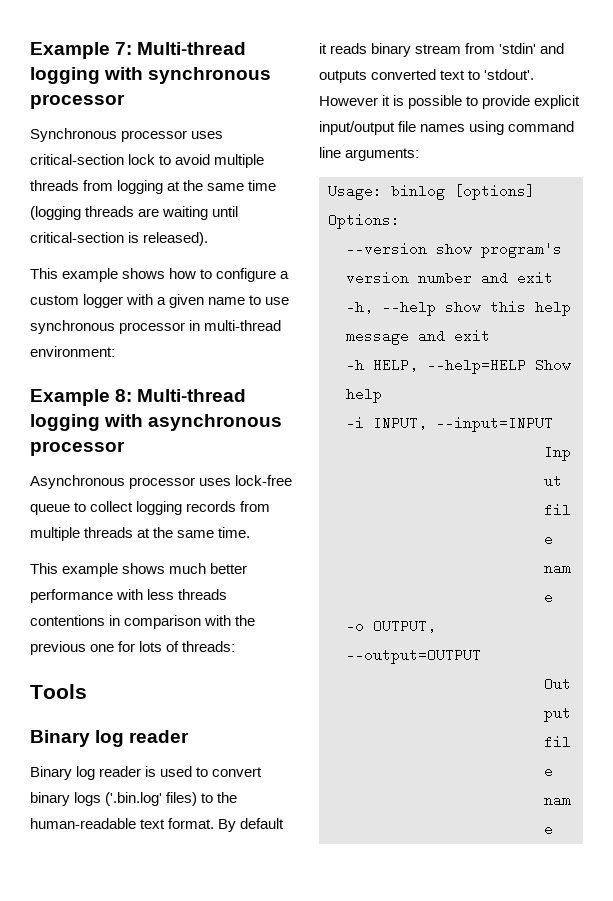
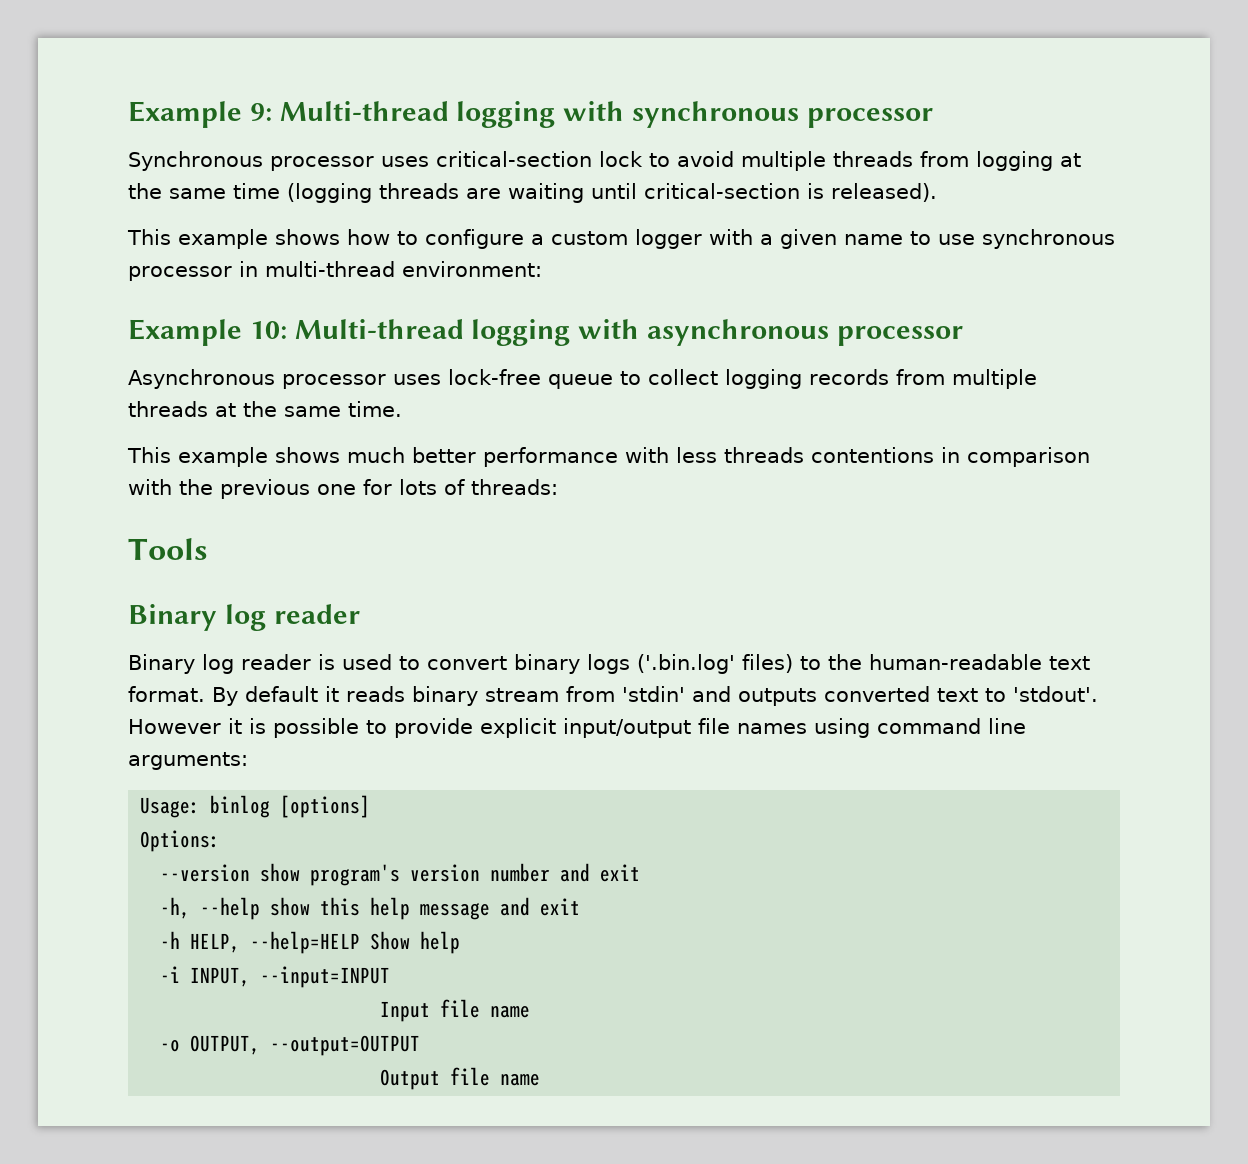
- Example 7: Multi-thread logging with synchronous processor
+ Example 9: Multi-thread logging with synchronous processor
- Example 8: Multi-thread logging with asynchronous processor
+ Example 10: Multi-thread logging with asynchronous processor

